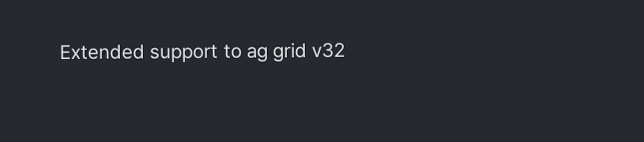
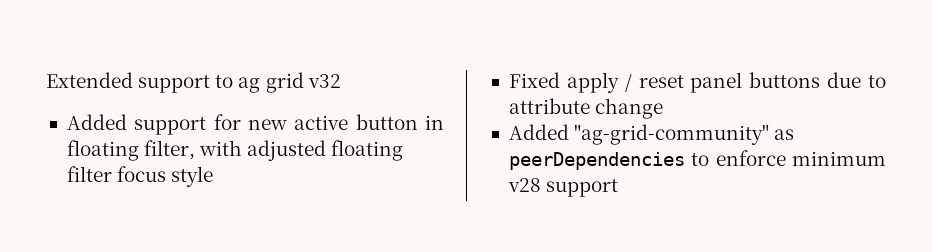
+ Added support for new active button in floating filter, with adjusted floating filter focus style
+ Fixed apply / reset panel buttons due to attribute change
+ Added "ag-grid-community" as peerDependencies to enforce minimum v28 support

